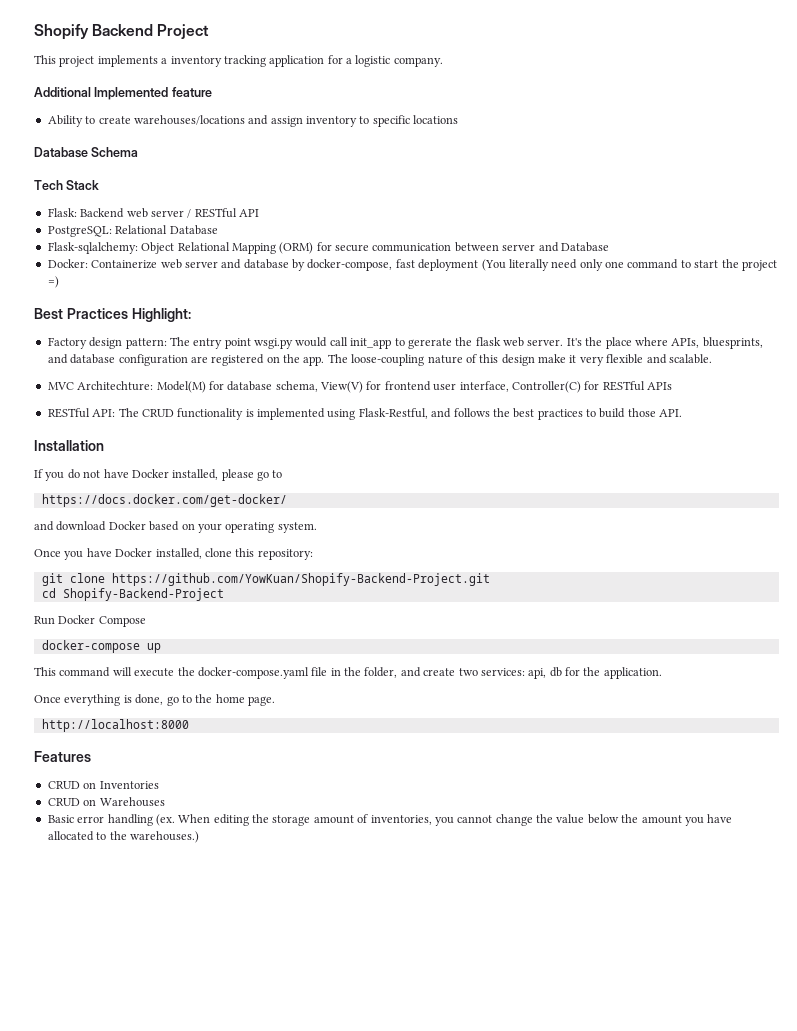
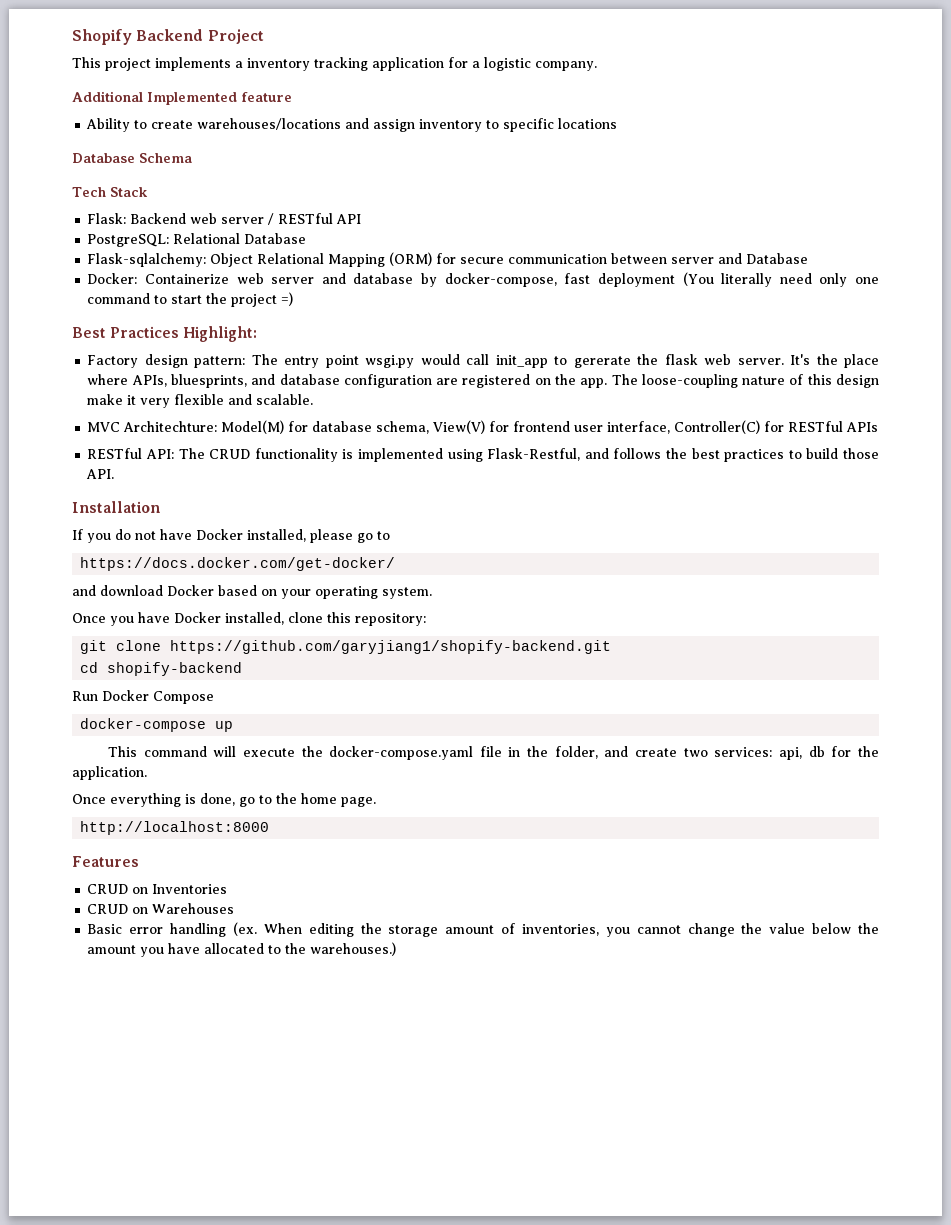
- git clone https://github.com/YowKuan/Shopify-Backend-Project.git
+ git clone https://github.com/garyjiang1/shopify-backend.git
- cd Shopify-Backend-Project
+ cd shopify-backend

